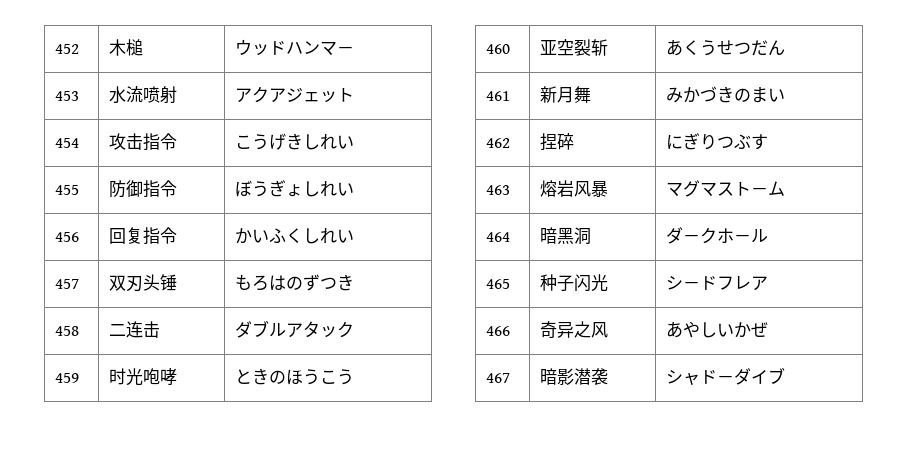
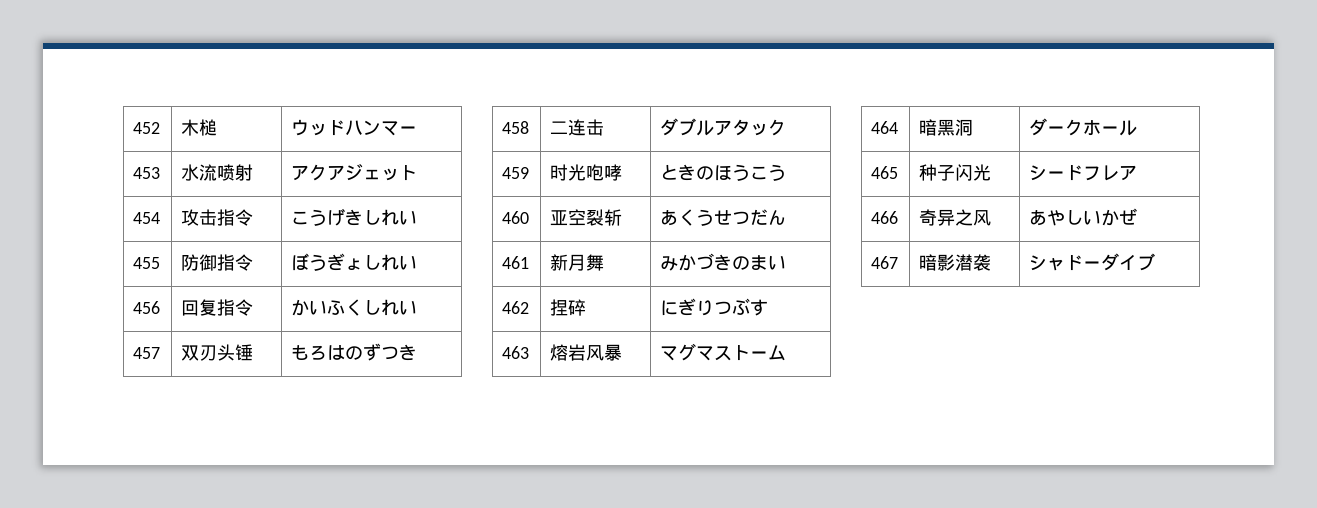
- 452 | 木槌 | ウッドハンマ－
+ 452 | 木槌 | ウッドハンマー
- 463 | 熔岩风暴 | マグマスト－ム
+ 463 | 熔岩风暴 | マグマストーム
- 464 | 暗黑洞 | ダ－クホ－ル
+ 464 | 暗黑洞 | ダークホール
- 465 | 种子闪光 | シ－ドフレア
+ 465 | 种子闪光 | シードフレア
- 467 | 暗影潜袭 | シャド－ダイブ
+ 467 | 暗影潜袭 | シャドーダイブ

